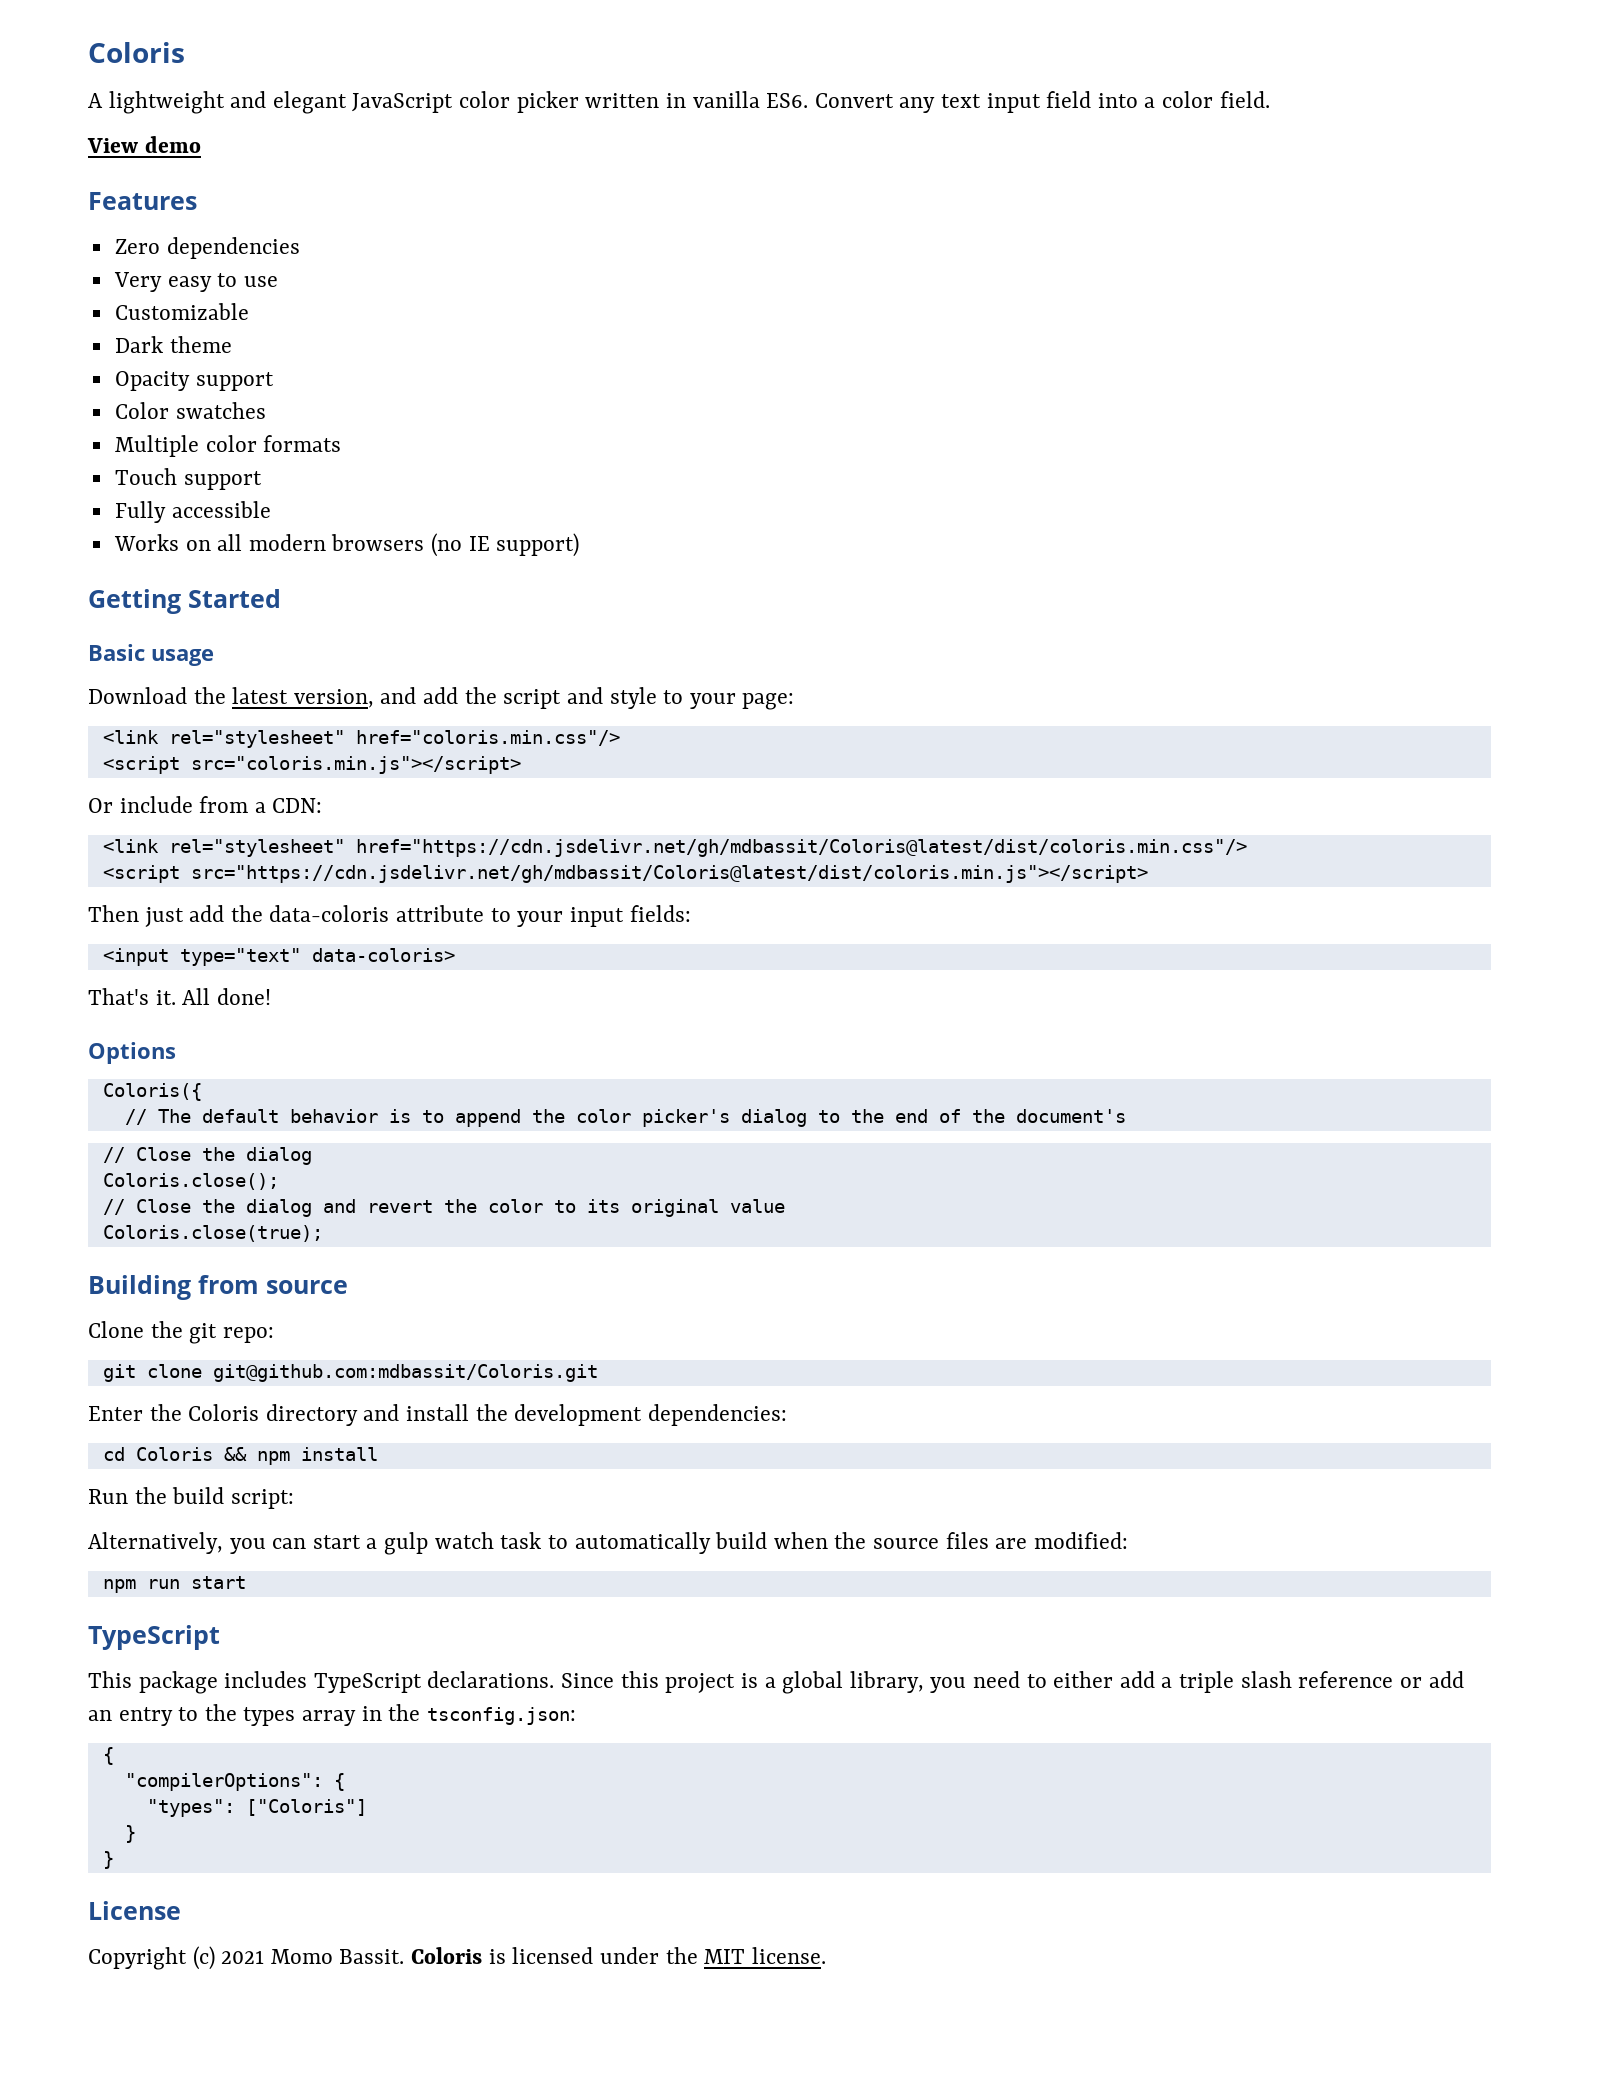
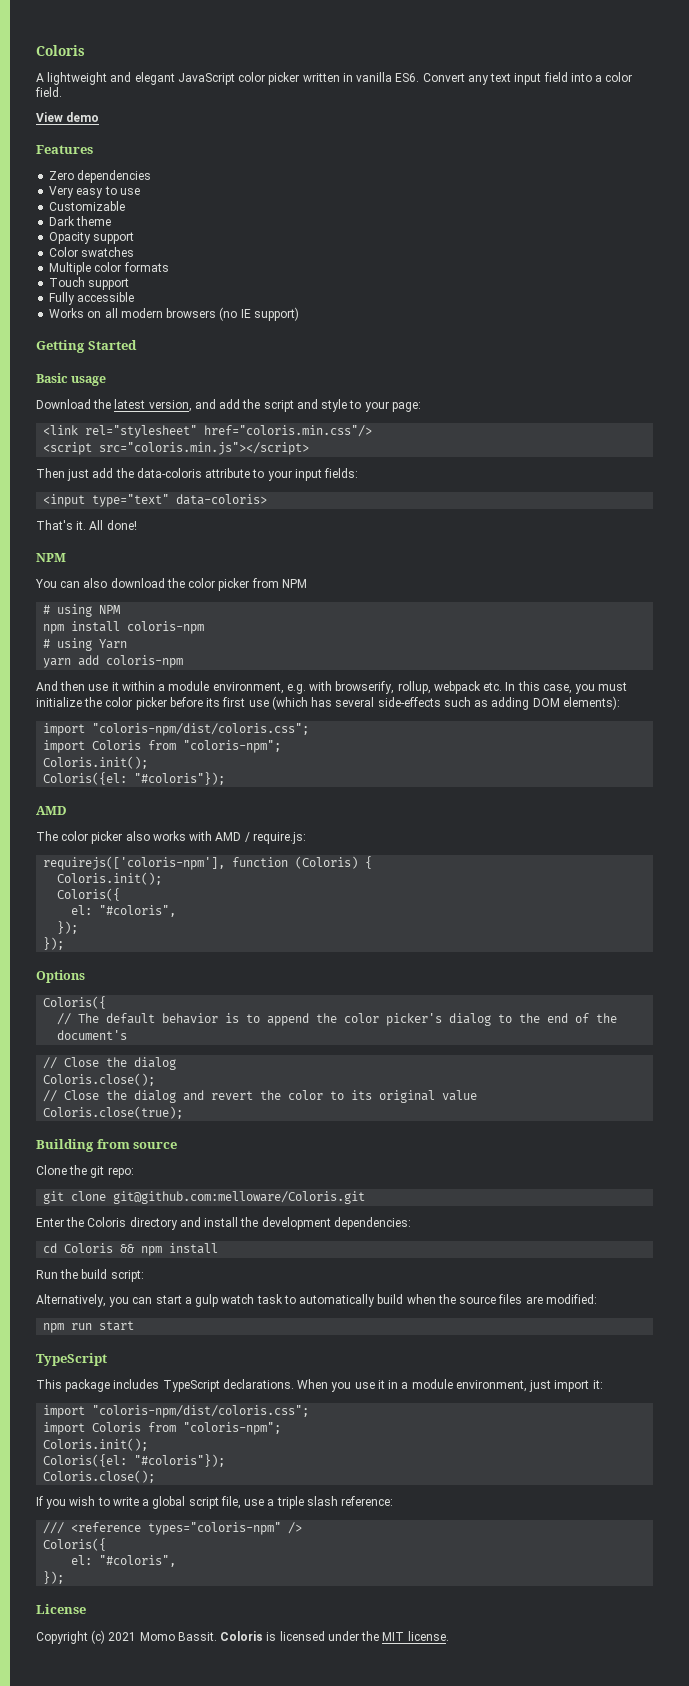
- Or include from a CDN:
- <link rel="stylesheet" href="https://cdn.jsdelivr.net/gh/mdbassit/Coloris@latest/dist/coloris.min.css"/>
- <script src="https://cdn.jsdelivr.net/gh/mdbassit/Coloris@latest/dist/coloris.min.js"></script>
  All done!
+ NPM
+ You can also download the color picker from NPM
+ # using NPM
+ npm install coloris-npm
+ # using Yarn
+ yarn add coloris-npm
+ And then use it within a module environment, e.g. with browserify, rollup, webpack etc. In this case, you must initialize the color picker before its first use (which has several side-effects such as adding DOM elements):
+ import "coloris-npm/dist/coloris.css";
+ import Coloris from "coloris-npm";
+ Coloris.init();
+ Coloris({el: "#coloris"});
+ AMD
+ The color picker also works with AMD / require.js:
+ requirejs(['coloris-npm'], function (Coloris) {
+ Coloris.init();
+ Coloris({
+ el: "#coloris",
+ });
+ });
- git clone git@github.com:mdbassit/Coloris.git
+ git clone git@github.com:melloware/Coloris.git
- Since this project is a global library, you need to either add a triple slash reference or add an entry to the types array in the tsconfig.json:
- {
- "compilerOptions": {
- "types": ["Coloris"]
- }
- }
+ When you use it in a module environment, just import it:
+ import "coloris-npm/dist/coloris.css";
+ import Coloris from "coloris-npm";
+ Coloris.init();
+ Coloris({el: "#coloris"});
+ Coloris.close();
+ If you wish to write a global script file, use a triple slash reference:
+ /// <reference types="coloris-npm" />
+ Coloris({
+ el: "#coloris",
+ });

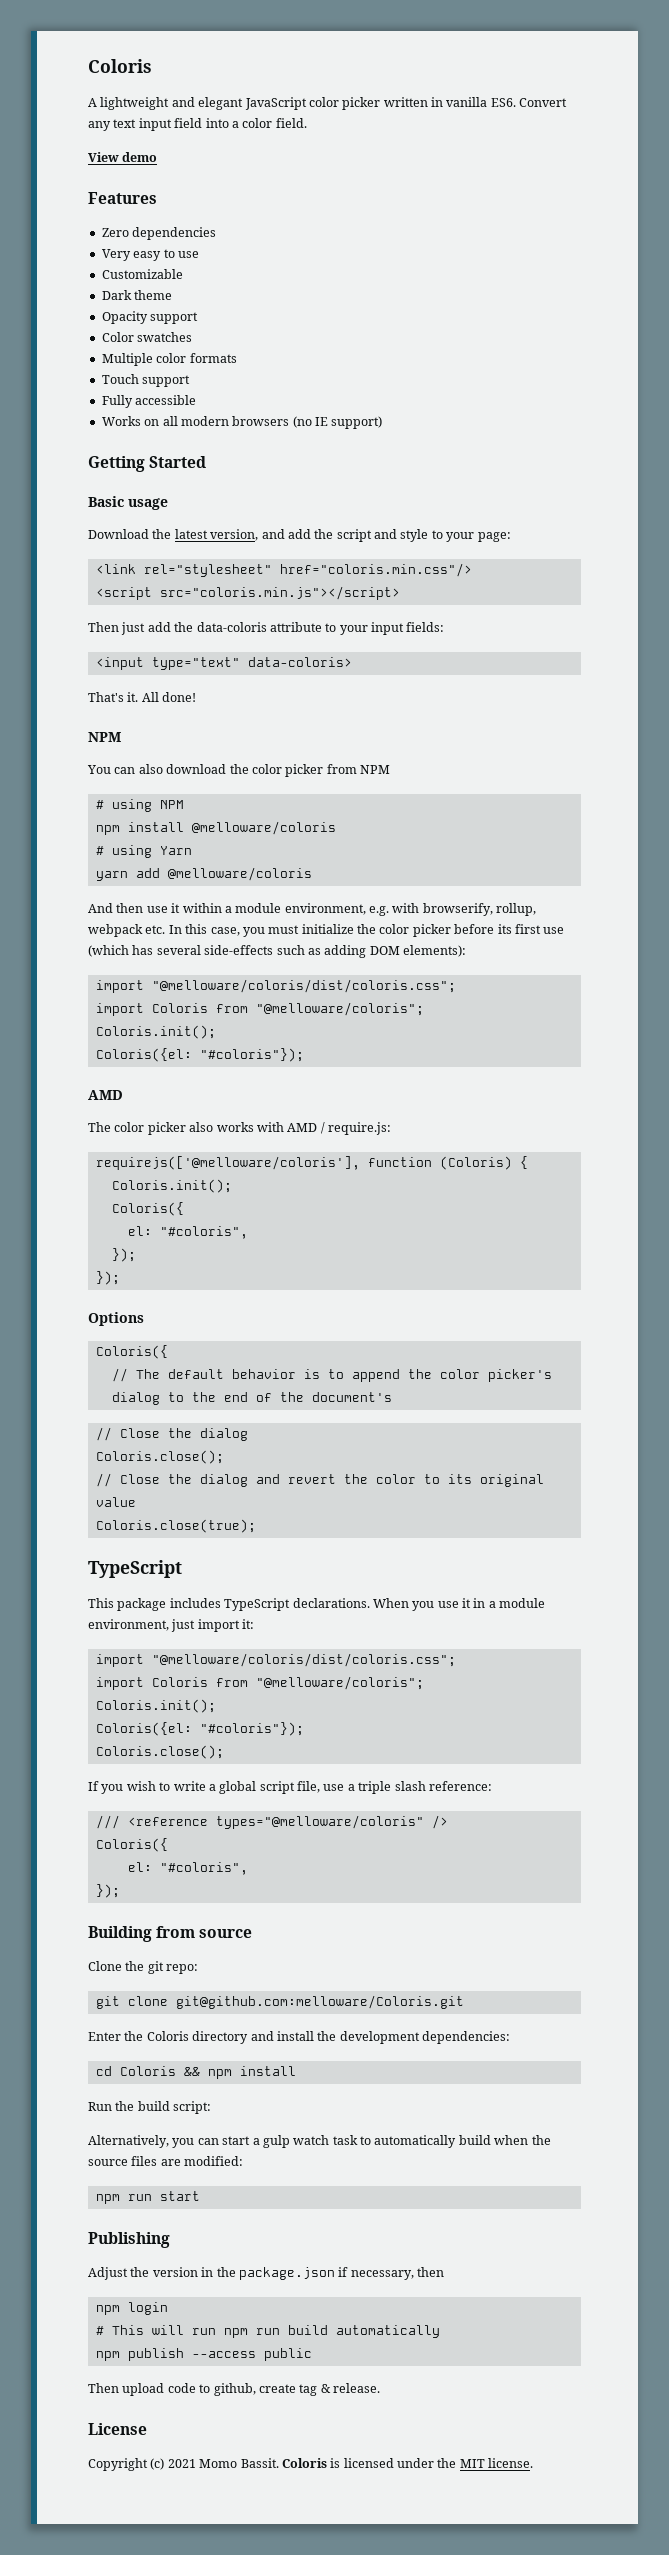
- npm install coloris-npm
+ npm install @melloware/coloris
- yarn add coloris-npm
+ yarn add @melloware/coloris
  And then use it within a module environment, e.g. with browserify, rollup, webpack etc. In this case, you must initialize the color picker before its first use (which has several side-effects such as adding DOM elements):
- import "coloris-npm/dist/coloris.css";
- import Coloris from "coloris-npm";
+ import "@melloware/coloris/dist/coloris.css";
+ import Coloris from "@melloware/coloris";
- requirejs(['coloris-npm'], function (Coloris) {
+ requirejs(['@melloware/coloris'], function (Coloris) {
  Coloris.close(true);
+ TypeScript
+ This package includes TypeScript declarations. When you use it in a module environment, just import it:
+ import "@melloware/coloris/dist/coloris.css";
+ import Coloris from "@melloware/coloris";
+ Coloris.init();
+ Coloris({el: "#coloris"});
+ Coloris.close();
+ If you wish to write a global script file, use a triple slash reference:
+ /// <reference types="@melloware/coloris" />
+ Coloris({
+ el: "#coloris",
+ });
  npm run start
- TypeScript
- This package includes TypeScript declarations. When you use it in a module environment, just import it:
- import "coloris-npm/dist/coloris.css";
- import Coloris from "coloris-npm";
- Coloris.init();
- Coloris({el: "#coloris"});
- Coloris.close();
- If you wish to write a global script file, use a triple slash reference:
- /// <reference types="coloris-npm" />
- Coloris({
- el: "#coloris",
- });
+ Publishing
+ Adjust the version in the package.json if necessary, then
+ npm login
+ # This will run npm run build automatically
+ npm publish --access public
+ Then upload code to github, create tag & release.

